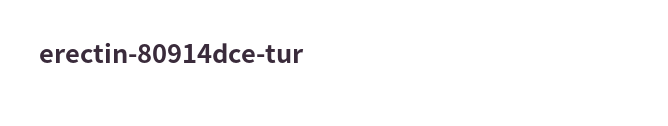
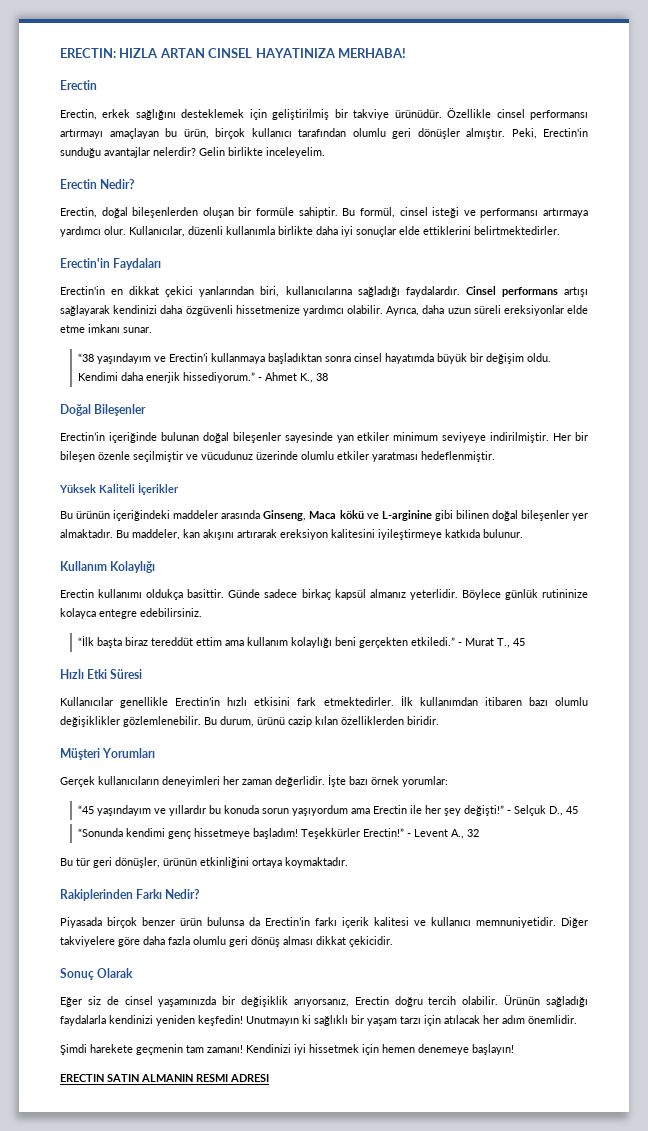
- erectin-80914dce-tur
+ ERECTIN: HIZLA ARTAN CINSEL HAYATINIZA MERHABA!
+ Erectin
+ Erectin, erkek sağlığını desteklemek için geliştirilmiş bir takviye ürünüdür. Özellikle cinsel performansı artırmayı amaçlayan bu ürün, birçok kullanıcı tarafından olumlu geri dönüşler almıştır. Peki, Erectin'in sunduğu avantajlar nelerdir? Gelin birlikte inceleyelim.
+ Erectin Nedir?
+ Erectin, doğal bileşenlerden oluşan bir formüle sahiptir. Bu formül, cinsel isteği ve performansı artırmaya yardımcı olur. Kullanıcılar, düzenli kullanımla birlikte daha iyi sonuçlar elde ettiklerini belirtmektedirler.
+ Erectin'in Faydaları
+ Erectin'in en dikkat çekici yanlarından biri, kullanıcılarına sağladığı faydalardır. Cinsel performans artışı sağlayarak kendinizi daha özgüvenli hissetmenize yardımcı olabilir. Ayrıca, daha uzun süreli ereksiyonlar elde etme imkanı sunar.
+ “38 yaşındayım ve Erectin’i kullanmaya başladıktan sonra cinsel hayatımda büyük bir değişim oldu. Kendimi daha enerjik hissediyorum.” - Ahmet K., 38
+ Doğal Bileşenler
+ Erectin’in içeriğinde bulunan doğal bileşenler sayesinde yan etkiler minimum seviyeye indirilmiştir. Her bir bileşen özenle seçilmiştir ve vücudunuz üzerinde olumlu etkiler yaratması hedeflenmiştir.
+ Yüksek Kaliteli İçerikler
+ Bu ürünün içeriğindeki maddeler arasında Ginseng, Maca kökü ve L-arginine gibi bilinen doğal bileşenler yer almaktadır. Bu maddeler, kan akışını artırarak ereksiyon kalitesini iyileştirmeye katkıda bulunur.
+ Kullanım Kolaylığı
+ Erectin kullanımı oldukça basittir. Günde sadece birkaç kapsül almanız yeterlidir. Böylece günlük rutininize kolayca entegre edebilirsiniz.
+ “İlk başta biraz tereddüt ettim ama kullanım kolaylığı beni gerçekten etkiledi.” - Murat T., 45
+ Hızlı Etki Süresi
+ Kullanıcılar genellikle Erectin’in hızlı etkisini fark etmektedirler. İlk kullanımdan itibaren bazı olumlu değişiklikler gözlemlenebilir. Bu durum, ürünü cazip kılan özelliklerden biridir.
+ Müşteri Yorumları
+ Gerçek kullanıcıların deneyimleri her zaman değerlidir. İşte bazı örnek yorumlar:
+ “45 yaşındayım ve yıllardır bu konuda sorun yaşıyordum ama Erectin ile her şey değişti!” - Selçuk D., 45
+ “Sonunda kendimi genç hissetmeye başladım! Teşekkürler Erectin!” - Levent A., 32
+ Bu tür geri dönüşler, ürünün etkinliğini ortaya koymaktadır.
+ Rakiplerinden Farkı Nedir?
+ Piyasada birçok benzer ürün bulunsa da Erectin’in farkı içerik kalitesi ve kullanıcı memnuniyetidir. Diğer takviyelere göre daha fazla olumlu geri dönüş alması dikkat çekicidir.
+ Sonuç Olarak
+ Eğer siz de cinsel yaşamınızda bir değişiklik arıyorsanız, Erectin doğru tercih olabilir. Ürünün sağladığı faydalarla kendinizi yeniden keşfedin! Unutmayın ki sağlıklı bir yaşam tarzı için atılacak her adım önemlidir.
+ Şimdi harekete geçmenin tam zamanı! Kendinizi iyi hissetmek için hemen denemeye başlayın!
+ ERECTIN SATIN ALMANIN RESMI ADRESI

